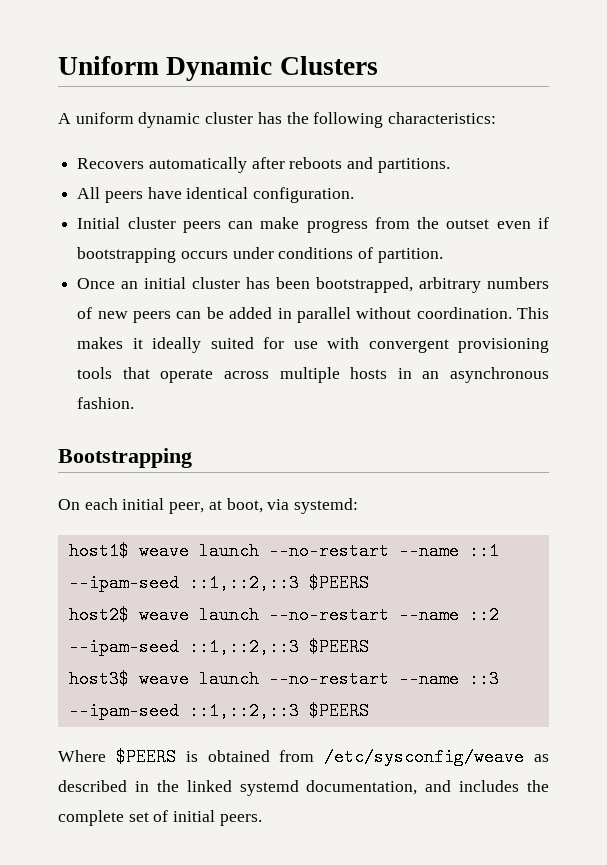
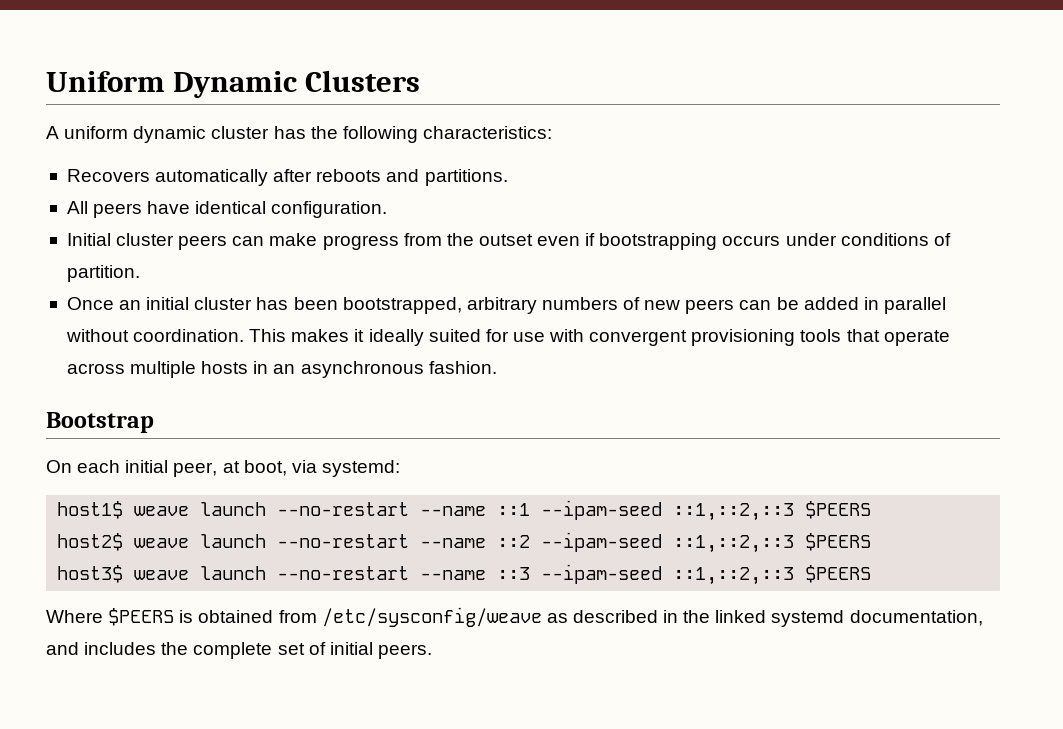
- Bootstrapping
+ Bootstrap

